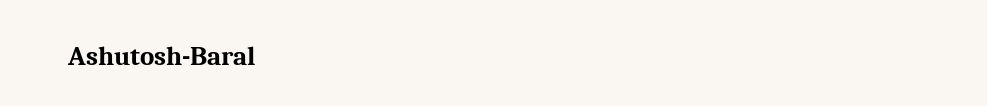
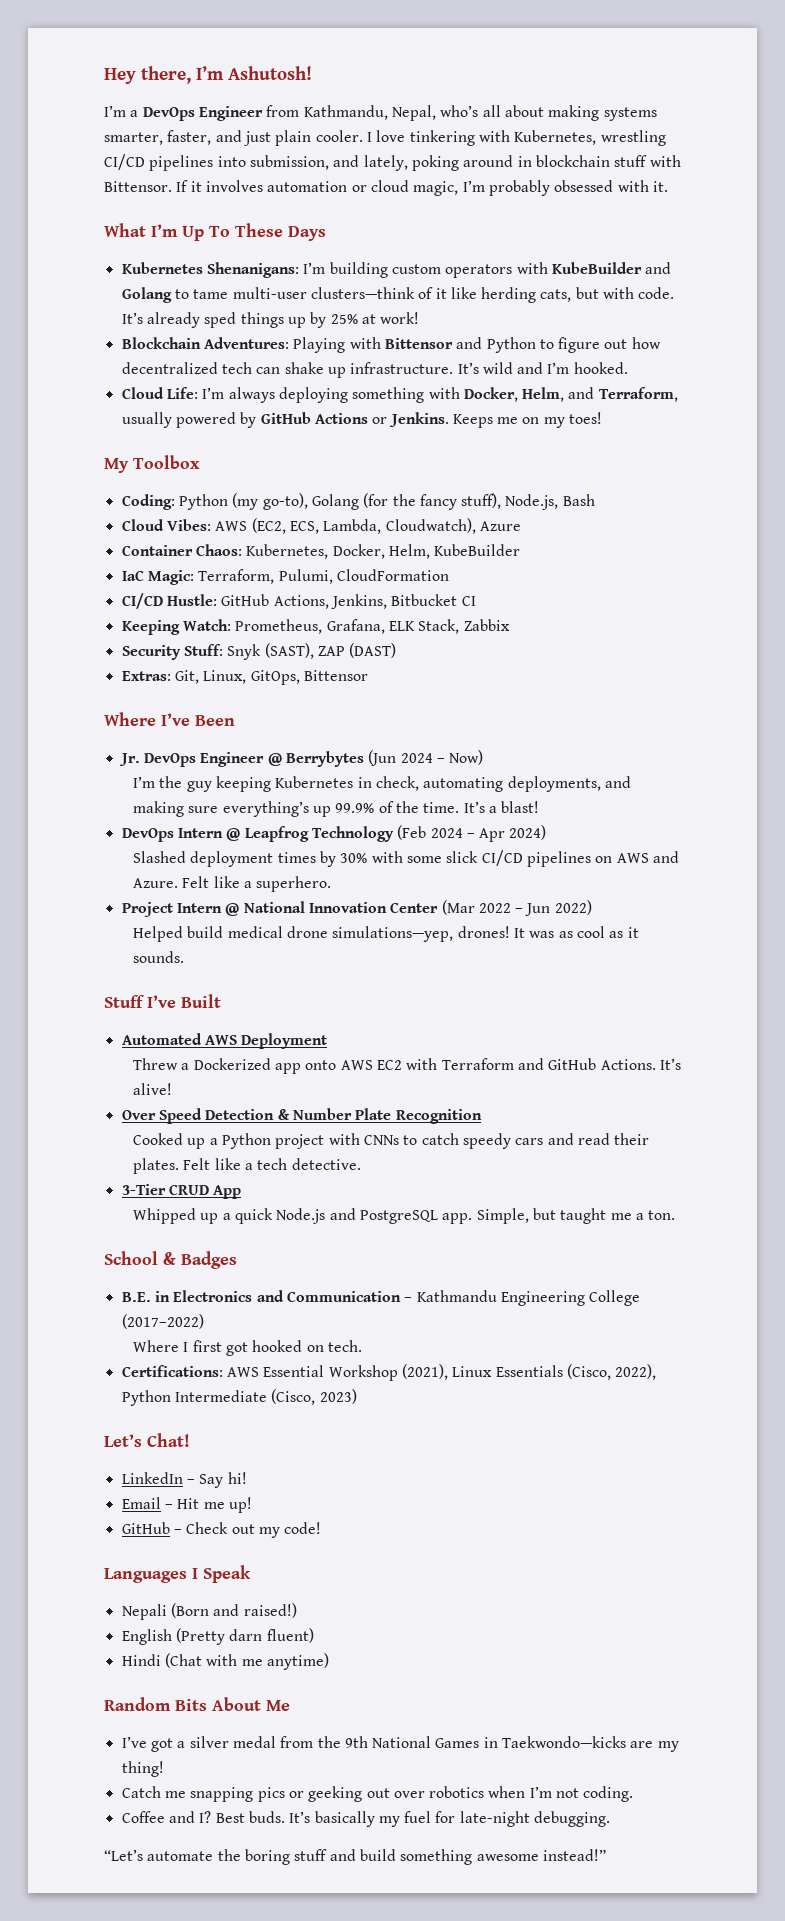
- Ashutosh-Baral
+ Hey there, I’m Ashutosh!
+ I’m a DevOps Engineer from Kathmandu, Nepal, who’s all about making systems smarter, faster, and just plain cooler. I love tinkering with Kubernetes, wrestling CI/CD pipelines into submission, and lately, poking around in blockchain stuff with Bittensor. If it involves automation or cloud magic, I’m probably obsessed with it.
+ What I’m Up To These Days
+ Kubernetes Shenanigans: I’m building custom operators with KubeBuilder and Golang to tame multi-user clusters—think of it like herding cats, but with code. It’s already sped things up by 25% at work!
+ Blockchain Adventures: Playing with Bittensor and Python to figure out how decentralized tech can shake up infrastructure. It’s wild and I’m hooked.
+ Cloud Life: I’m always deploying something with Docker, Helm, and Terraform, usually powered by GitHub Actions or Jenkins. Keeps me on my toes!
+ My Toolbox
+ Coding: Python (my go-to), Golang (for the fancy stuff), Node.js, Bash
+ Cloud Vibes: AWS (EC2, ECS, Lambda, Cloudwatch), Azure
+ Container Chaos: Kubernetes, Docker, Helm, KubeBuilder
+ IaC Magic: Terraform, Pulumi, CloudFormation
+ CI/CD Hustle: GitHub Actions, Jenkins, Bitbucket CI
+ Keeping Watch: Prometheus, Grafana, ELK Stack, Zabbix
+ Security Stuff: Snyk (SAST), ZAP (DAST)
+ Extras: Git, Linux, GitOps, Bittensor
+ Where I’ve Been
+ Jr. DevOps Engineer @ Berrybytes (Jun 2024 – Now)
+ I’m the guy keeping Kubernetes in check, automating deployments, and making sure everything’s up 99.9% of the time. It’s a blast!
+ DevOps Intern @ Leapfrog Technology (Feb 2024 – Apr 2024)
+ Slashed deployment times by 30% with some slick CI/CD pipelines on AWS and Azure. Felt like a superhero.
+ Project Intern @ National Innovation Center (Mar 2022 – Jun 2022)
+ Helped build medical drone simulations—yep, drones! It was as cool as it sounds.
+ Stuff I’ve Built
+ Automated AWS Deployment
+ Threw a Dockerized app onto AWS EC2 with Terraform and GitHub Actions. It’s alive!
+ Over Speed Detection & Number Plate Recognition
+ Cooked up a Python project with CNNs to catch speedy cars and read their plates. Felt like a tech detective.
+ 3-Tier CRUD App
+ Whipped up a quick Node.js and PostgreSQL app. Simple, but taught me a ton.
+ School & Badges
+ B.E. in Electronics and Communication – Kathmandu Engineering College (2017–2022)
+ Where I first got hooked on tech.
+ Certifications: AWS Essential Workshop (2021), Linux Essentials (Cisco, 2022), Python Intermediate (Cisco, 2023)
+ Let’s Chat!
+ LinkedIn – Say hi!
+ Email – Hit me up!
+ GitHub – Check out my code!
+ Languages I Speak
+ Nepali (Born and raised!)
+ English (Pretty darn fluent)
+ Hindi (Chat with me anytime)
+ Random Bits About Me
+ I’ve got a silver medal from the 9th National Games in Taekwondo—kicks are my thing!
+ Catch me snapping pics or geeking out over robotics when I’m not coding.
+ Coffee and I? Best buds. It’s basically my fuel for late-night debugging.
+ “Let’s automate the boring stuff and build something awesome instead!”

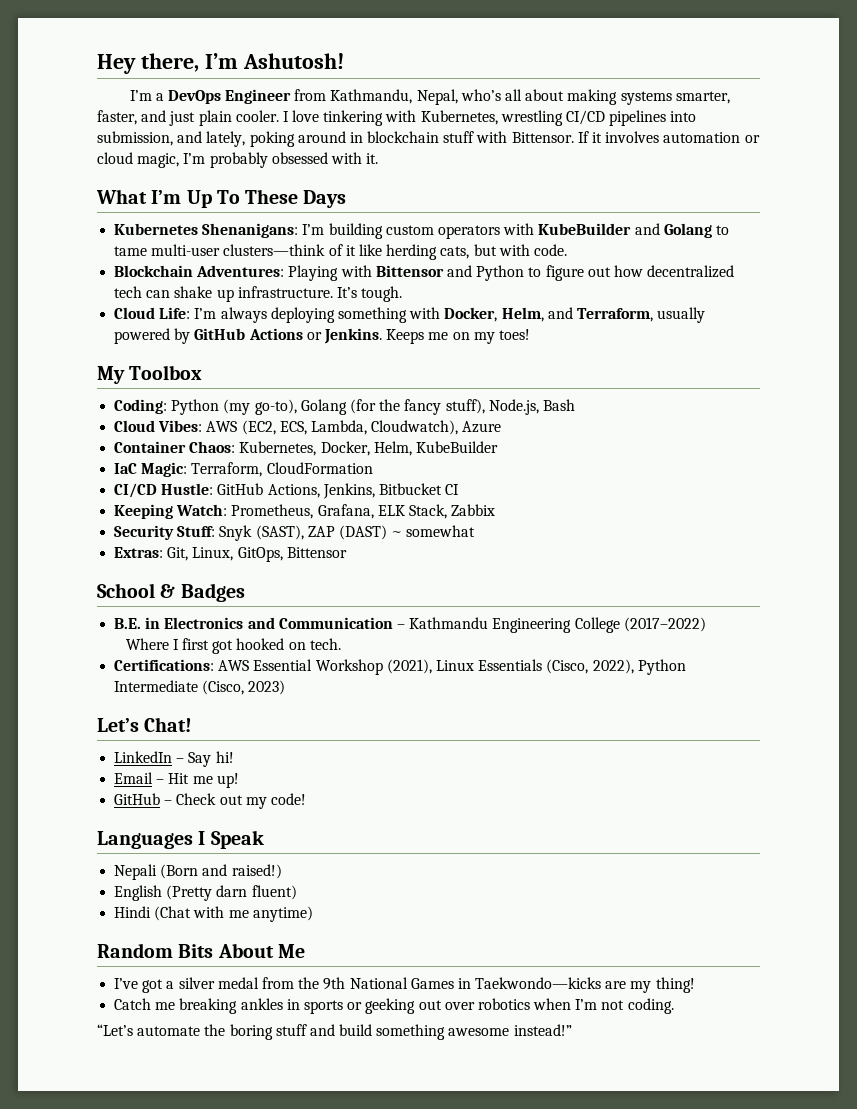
- It’s already sped things up by 25% at work!
- It’s wild and I’m hooked.
+ It’s tough.
- IaC Magic: Terraform, Pulumi, CloudFormation
+ IaC Magic: Terraform, CloudFormation
- Security Stuff: Snyk (SAST), ZAP (DAST)
+ Security Stuff: Snyk (SAST), ZAP (DAST) ~ somewhat
- Where I’ve Been
- Jr. DevOps Engineer @ Berrybytes (Jun 2024 – Now)
- I’m the guy keeping Kubernetes in check, automating deployments, and making sure everything’s up 99.9% of the time. It’s a blast!
- DevOps Intern @ Leapfrog Technology (Feb 2024 – Apr 2024)
- Slashed deployment times by 30% with some slick CI/CD pipelines on AWS and Azure. Felt like a superhero.
- Project Intern @ National Innovation Center (Mar 2022 – Jun 2022)
- Helped build medical drone simulations—yep, drones! It was as cool as it sounds.
- Stuff I’ve Built
- Automated AWS Deployment
- Threw a Dockerized app onto AWS EC2 with Terraform and GitHub Actions. It’s alive!
- Over Speed Detection & Number Plate Recognition
- Cooked up a Python project with CNNs to catch speedy cars and read their plates. Felt like a tech detective.
- 3-Tier CRUD App
- Whipped up a quick Node.js and PostgreSQL app. Simple, but taught me a ton.
- Catch me snapping pics or geeking out over robotics when I’m not coding.
+ Catch me breaking ankles in sports or geeking out over robotics when I’m not coding.
- Coffee and I? Best buds. It’s basically my fuel for late-night debugging.

